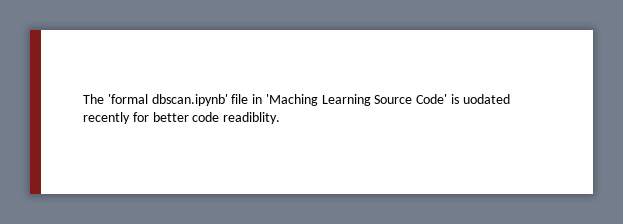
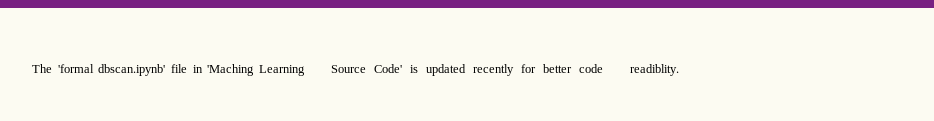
- The 'formal dbscan.ipynb' file in 'Maching Learning Source Code' is uodated recently for better code readiblity.
+ The 'formal dbscan.ipynb' file in 'Maching Learning Source Code' is updated recently for better code readiblity.

